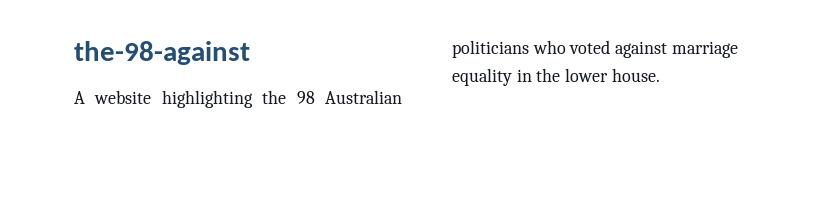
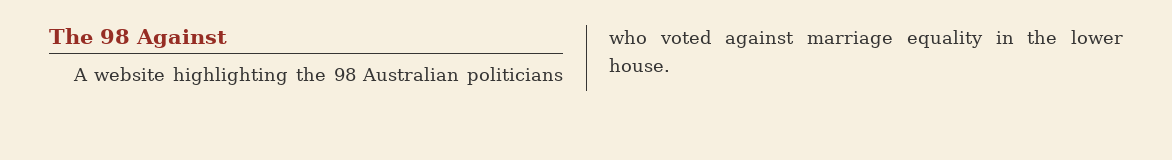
- the-98-against
+ The 98 Against

